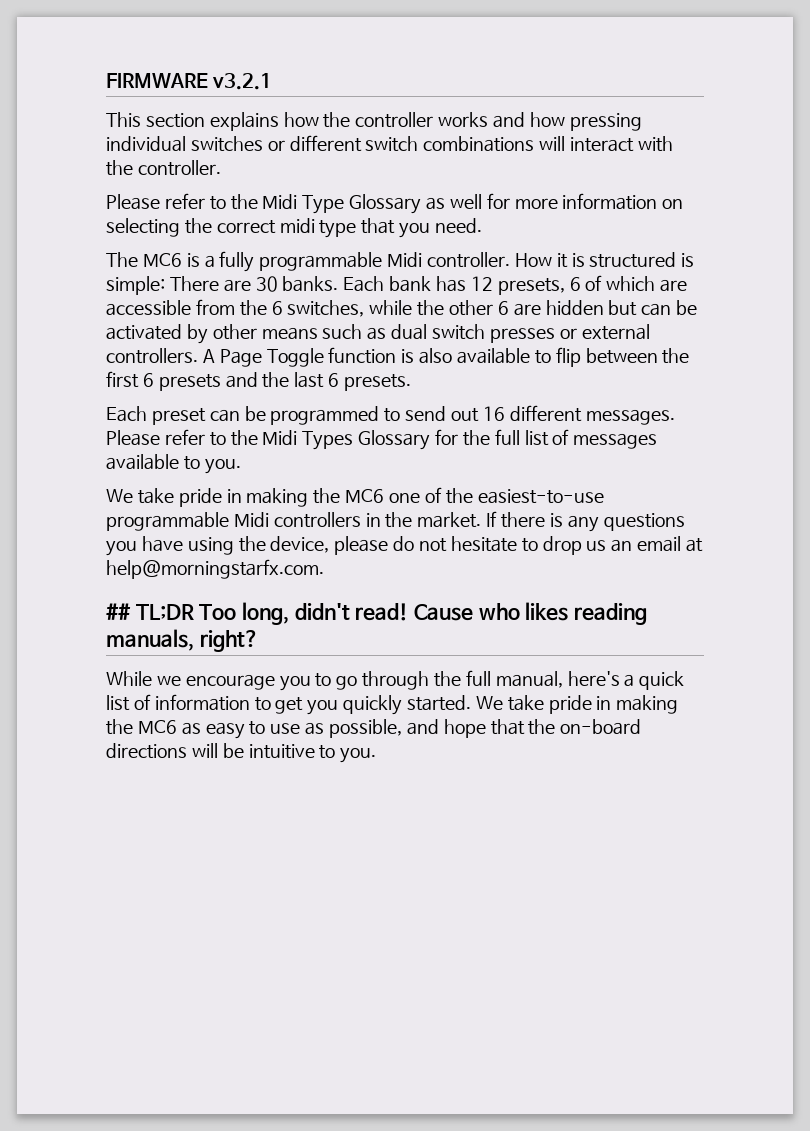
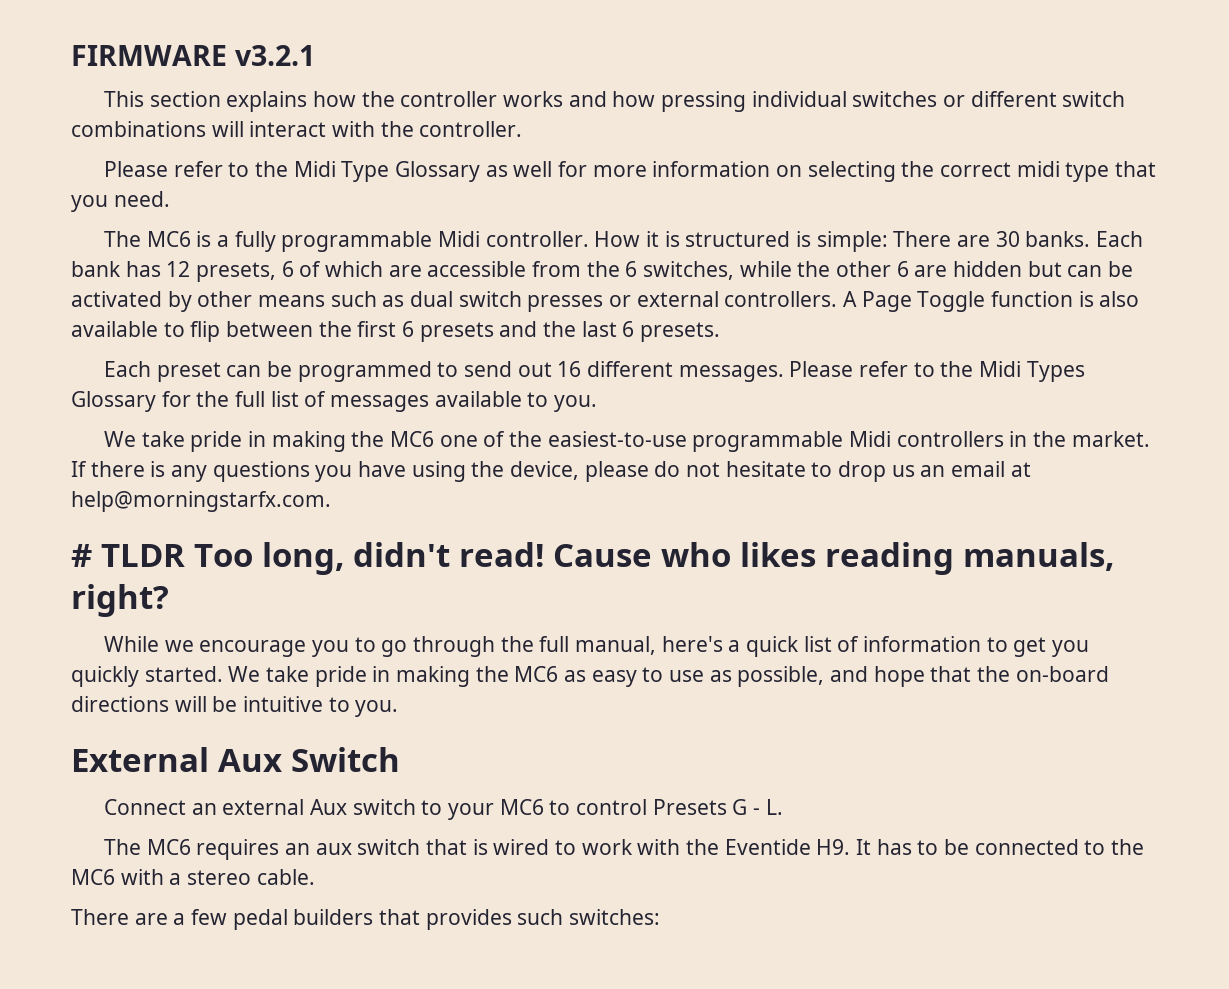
- ## TL;DR Too long, didn't read!
+ # TLDR Too long, didn't read!
+ External Aux Switch
+ Connect an external Aux switch to your MC6 to control Presets G - L.
+ The MC6 requires an aux switch that is wired to work with the Eventide H9. It has to be connected to the MC6 with a stereo cable.
+ There are a few pedal builders that provides such switches:

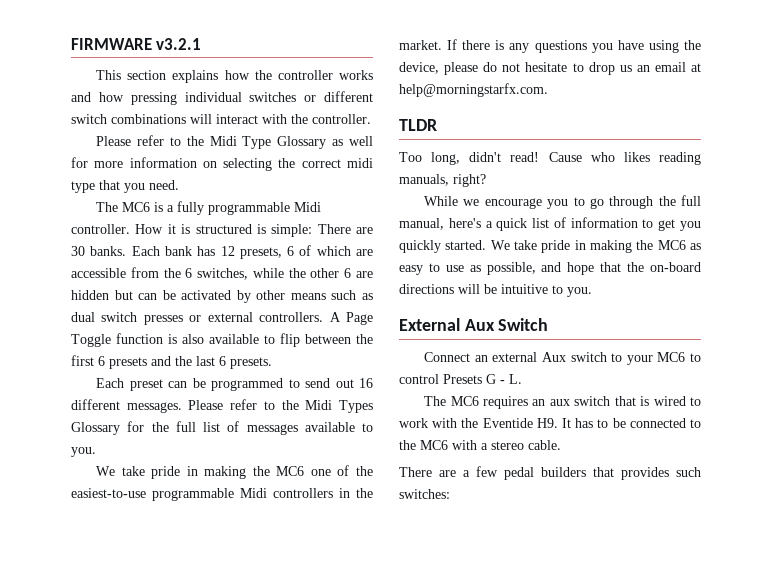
- # TLDR Too long, didn't read!
+ TLDR
+ Too long, didn't read!

